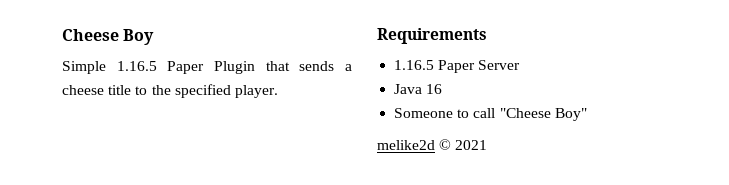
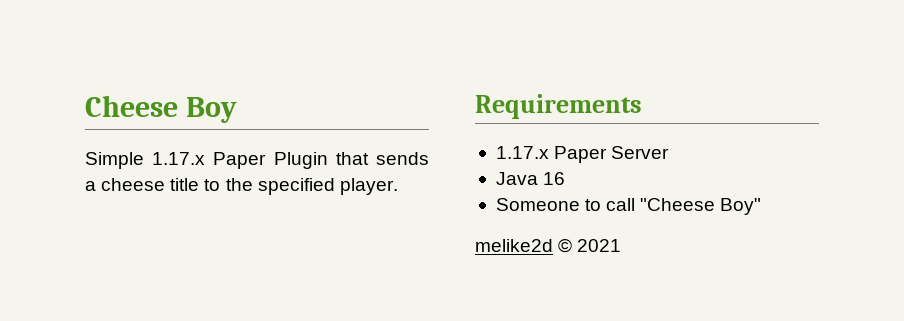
- Simple 1.16.5 Paper Plugin that sends a cheese title to the specified player.
+ Simple 1.17.x Paper Plugin that sends a cheese title to the specified player.
- 1.16.5 Paper Server
+ 1.17.x Paper Server

